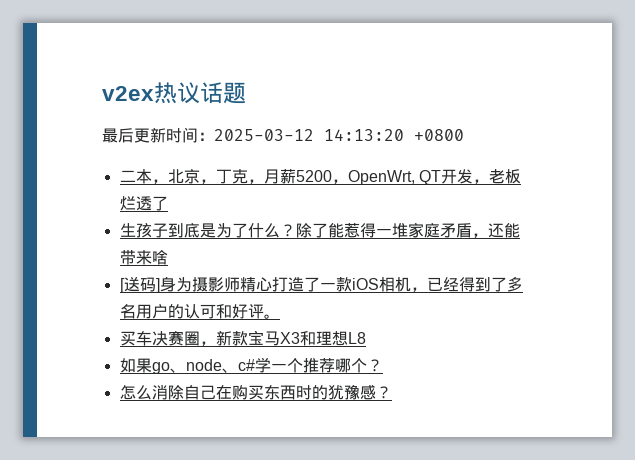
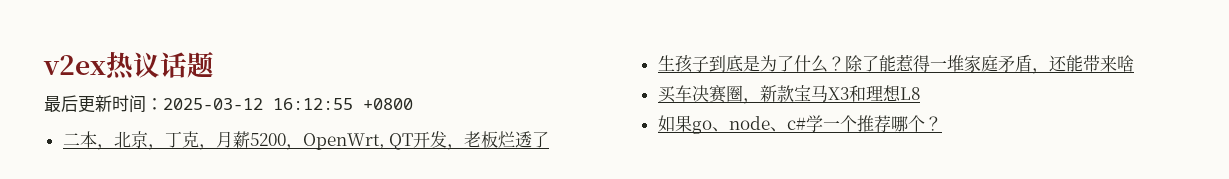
- 最后更新时间：2025-03-12 14:13:20 +0800
+ 最后更新时间：2025-03-12 16:12:55 +0800
- [送码]身为摄影师精心打造了一款iOS相机，已经得到了多名用户的认可和好评。
- 怎么消除自己在购买东西时的犹豫感？

